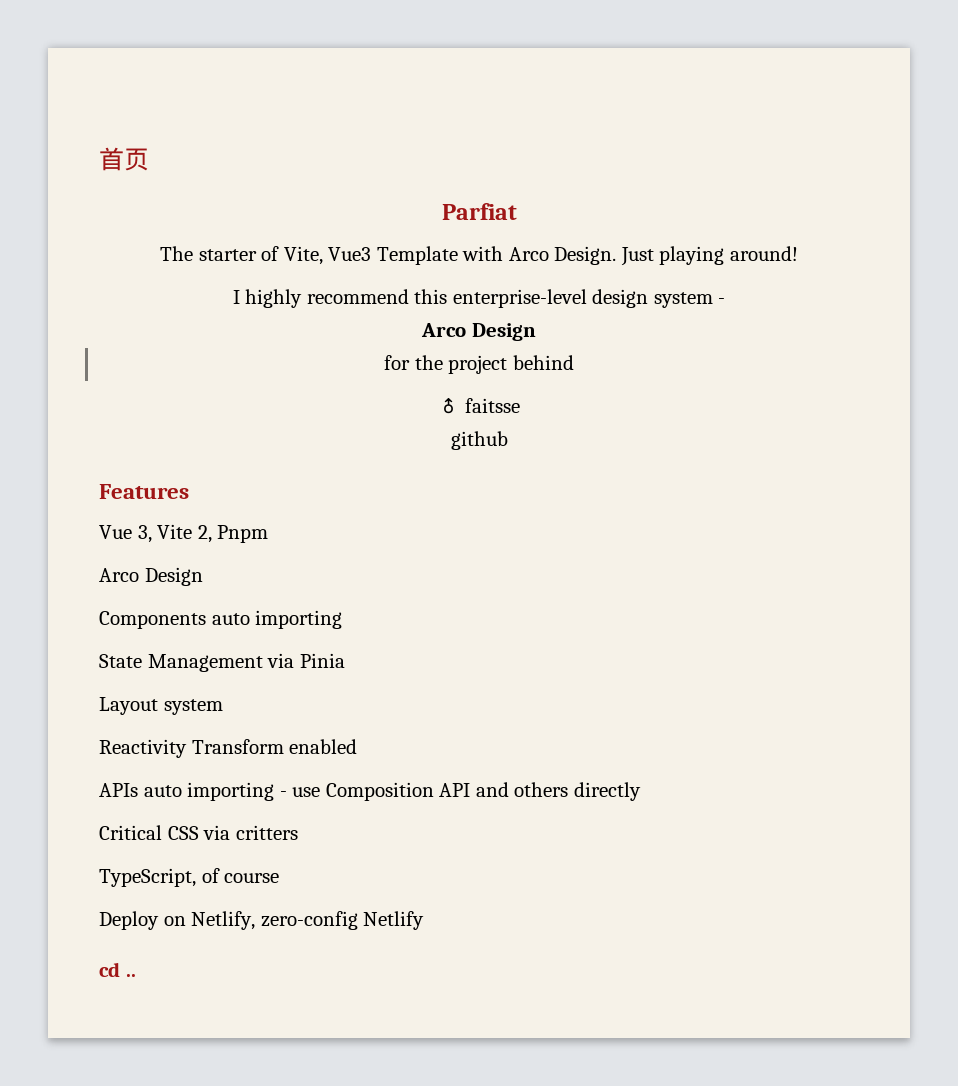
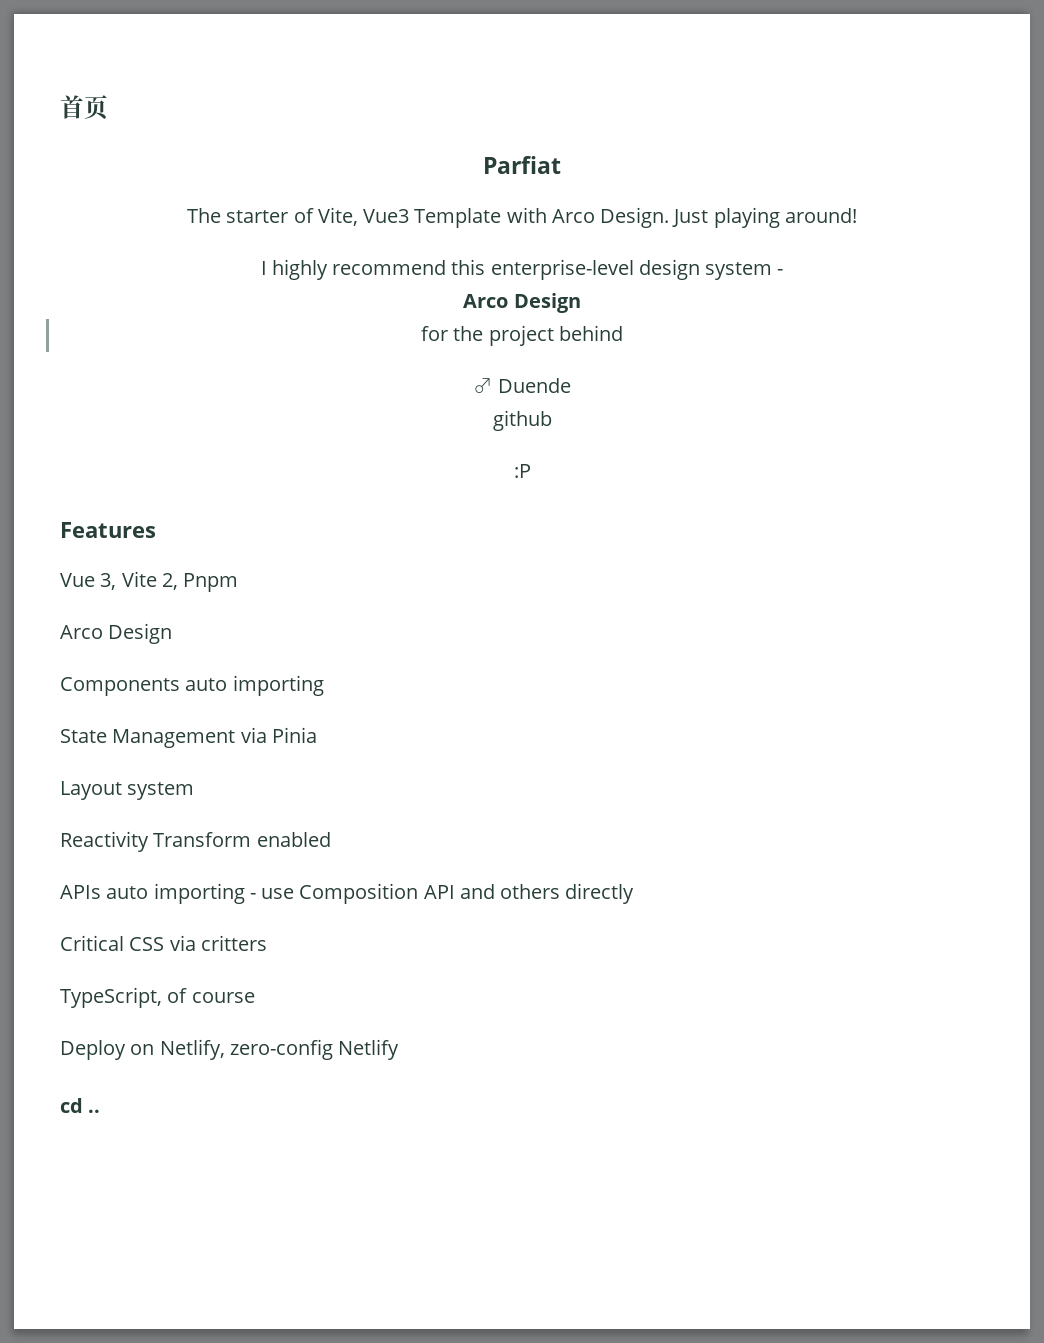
- ♂ faitsse
+ ♂ Duende
+ :P

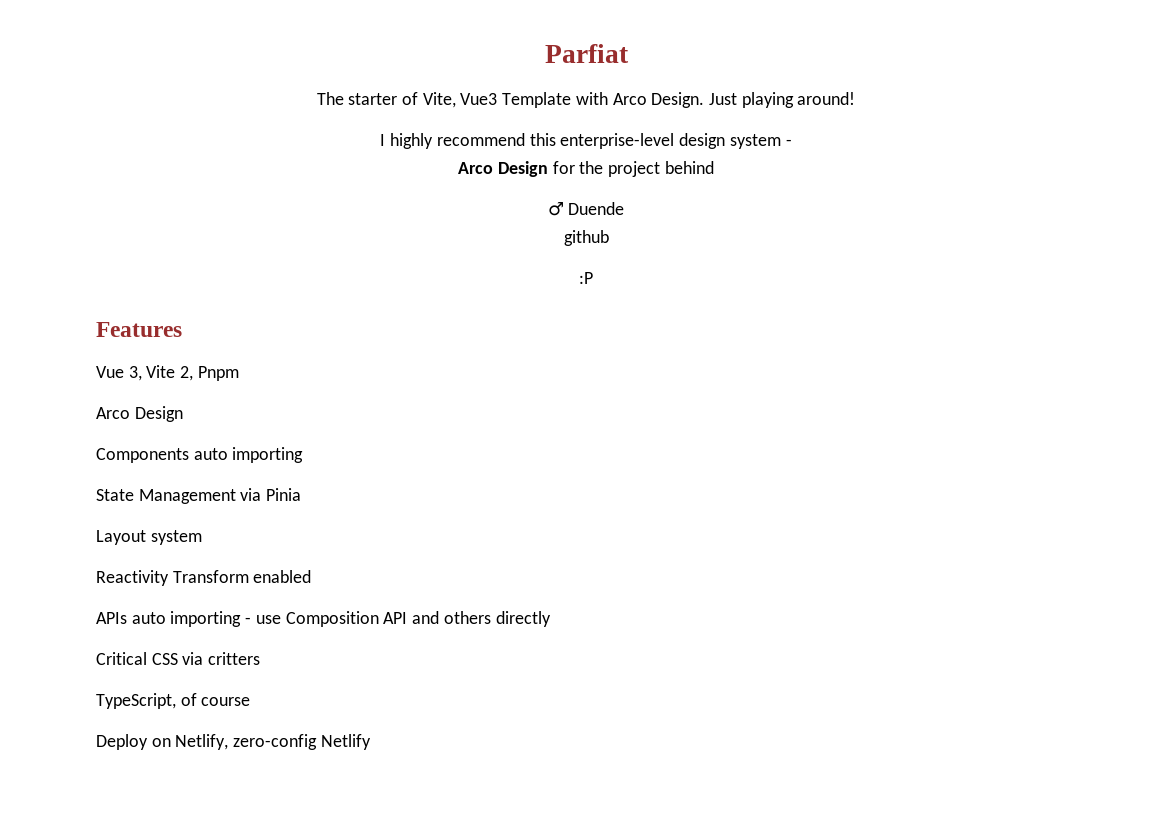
- 首页
  I highly recommend this enterprise-level design system -
- Arco Design
- for the project behind
+ Arco Design for the project behind
- cd ..

